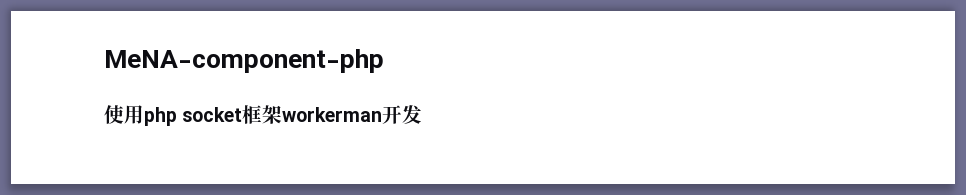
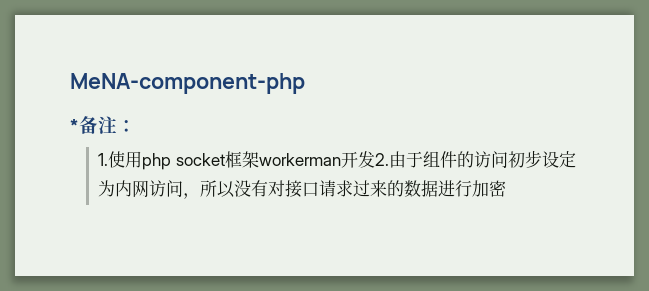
- 使用php socket框架workerman开发
+ *备注：
+ 1.使用php socket框架workerman开发2.由于组件的访问初步设定为内网访问，所以没有对接口请求过来的数据进行加密

